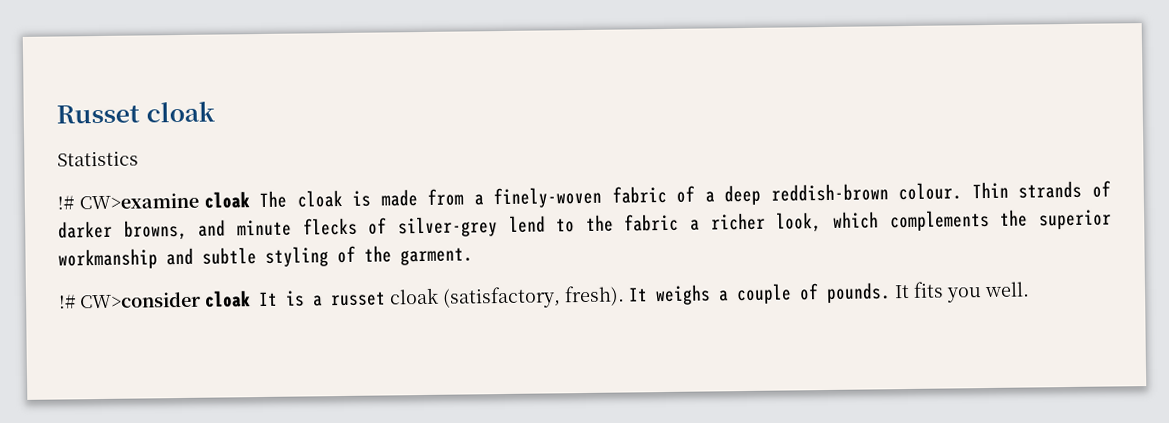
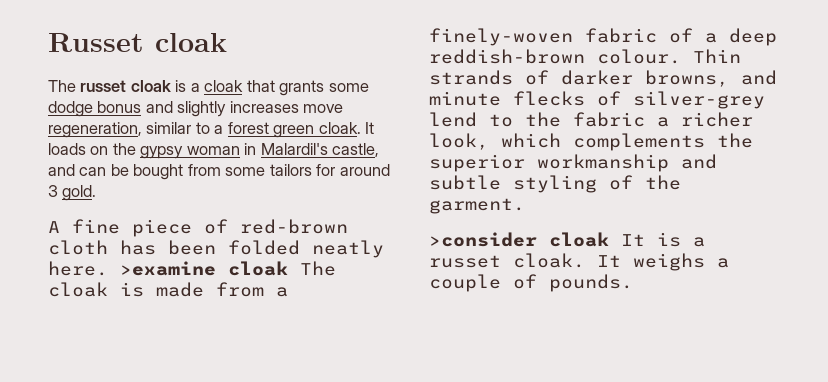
- Statistics
- !# CW>examine cloak The cloak is made from a finely-woven fabric of a deep reddish-brown colour.
+ The russet cloak is a cloak that grants some dodge bonus and slightly increases move regeneration, similar to a forest green cloak. It loads on the gypsy woman in Malardil's castle, and can be bought from some tailors for around 3 gold.
+ A fine piece of red-brown cloth has been folded neatly here. >examine cloak The cloak is made from a finely-woven fabric of a deep reddish-brown colour.
- !# CW>consider cloak It is a russet cloak (satisfactory, fresh).
+ >consider cloak It is a russet cloak.
- It fits you well.

